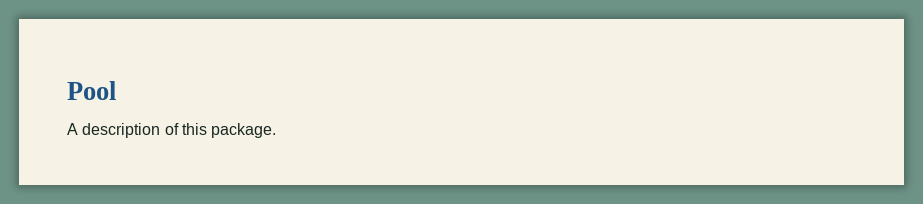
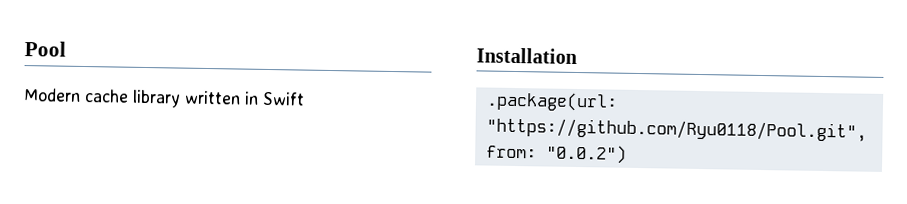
- A description of this package.
+ Modern cache library written in Swift
+ Installation
+ .package(url: "https://github.com/Ryu0118/Pool.git", from: "0.0.2")

